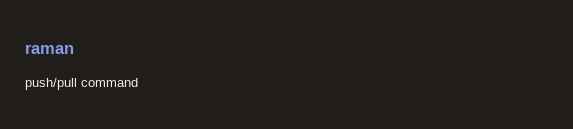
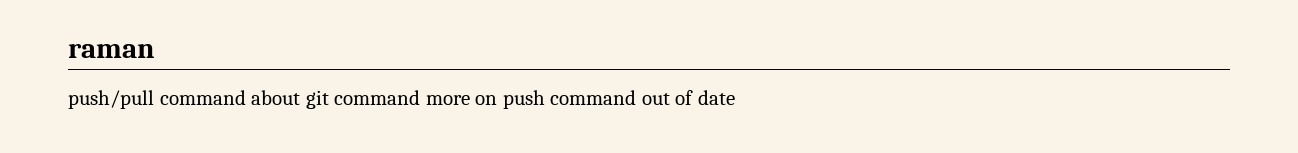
- push/pull command
+ push/pull command about git command more on push command out of date

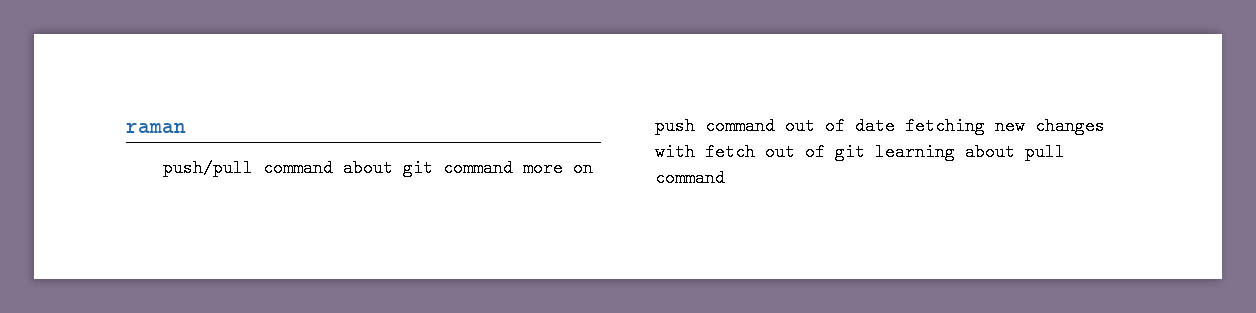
- push/pull command about git command more on push command out of date
+ push/pull command about git command more on push command out of date fetching new changes with fetch out of git learning about pull command

